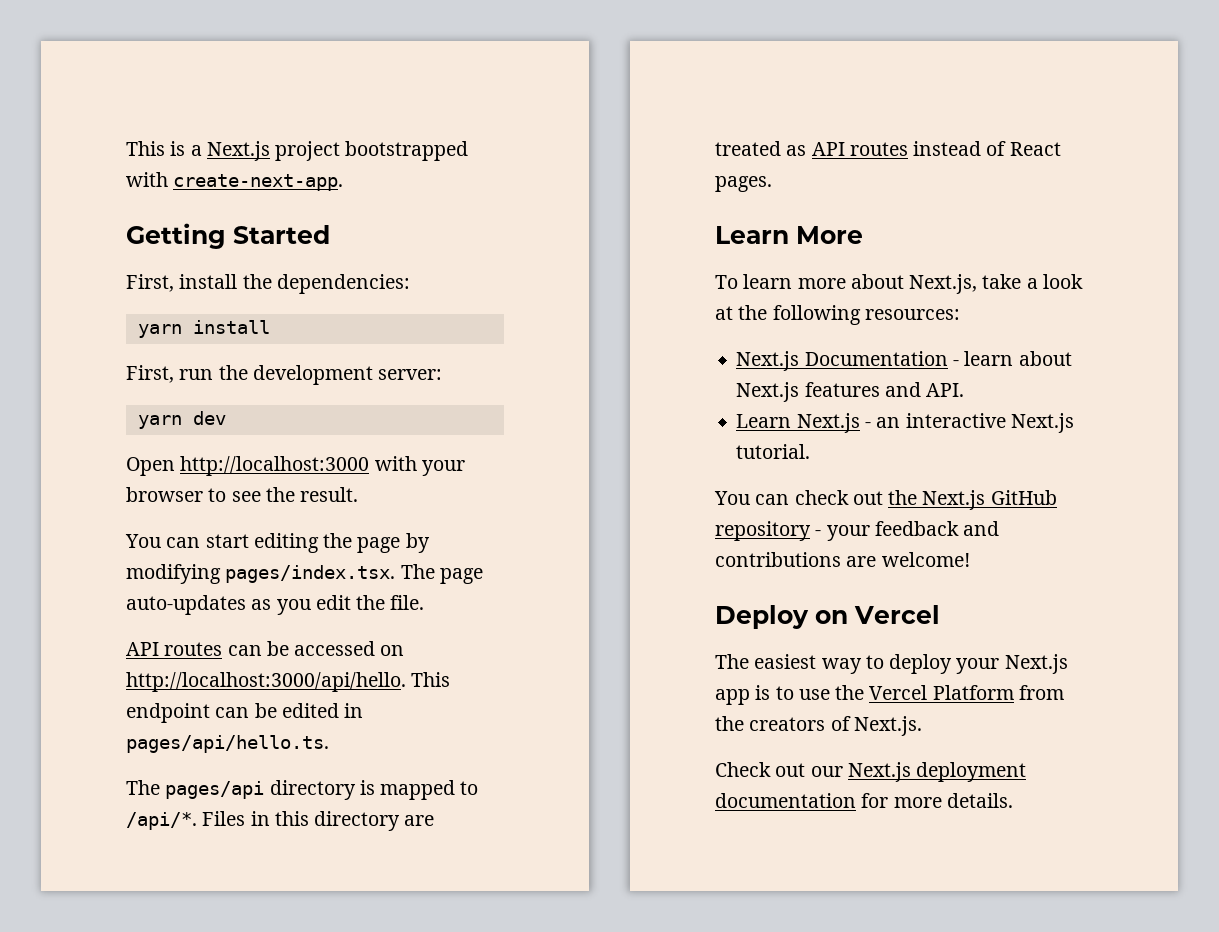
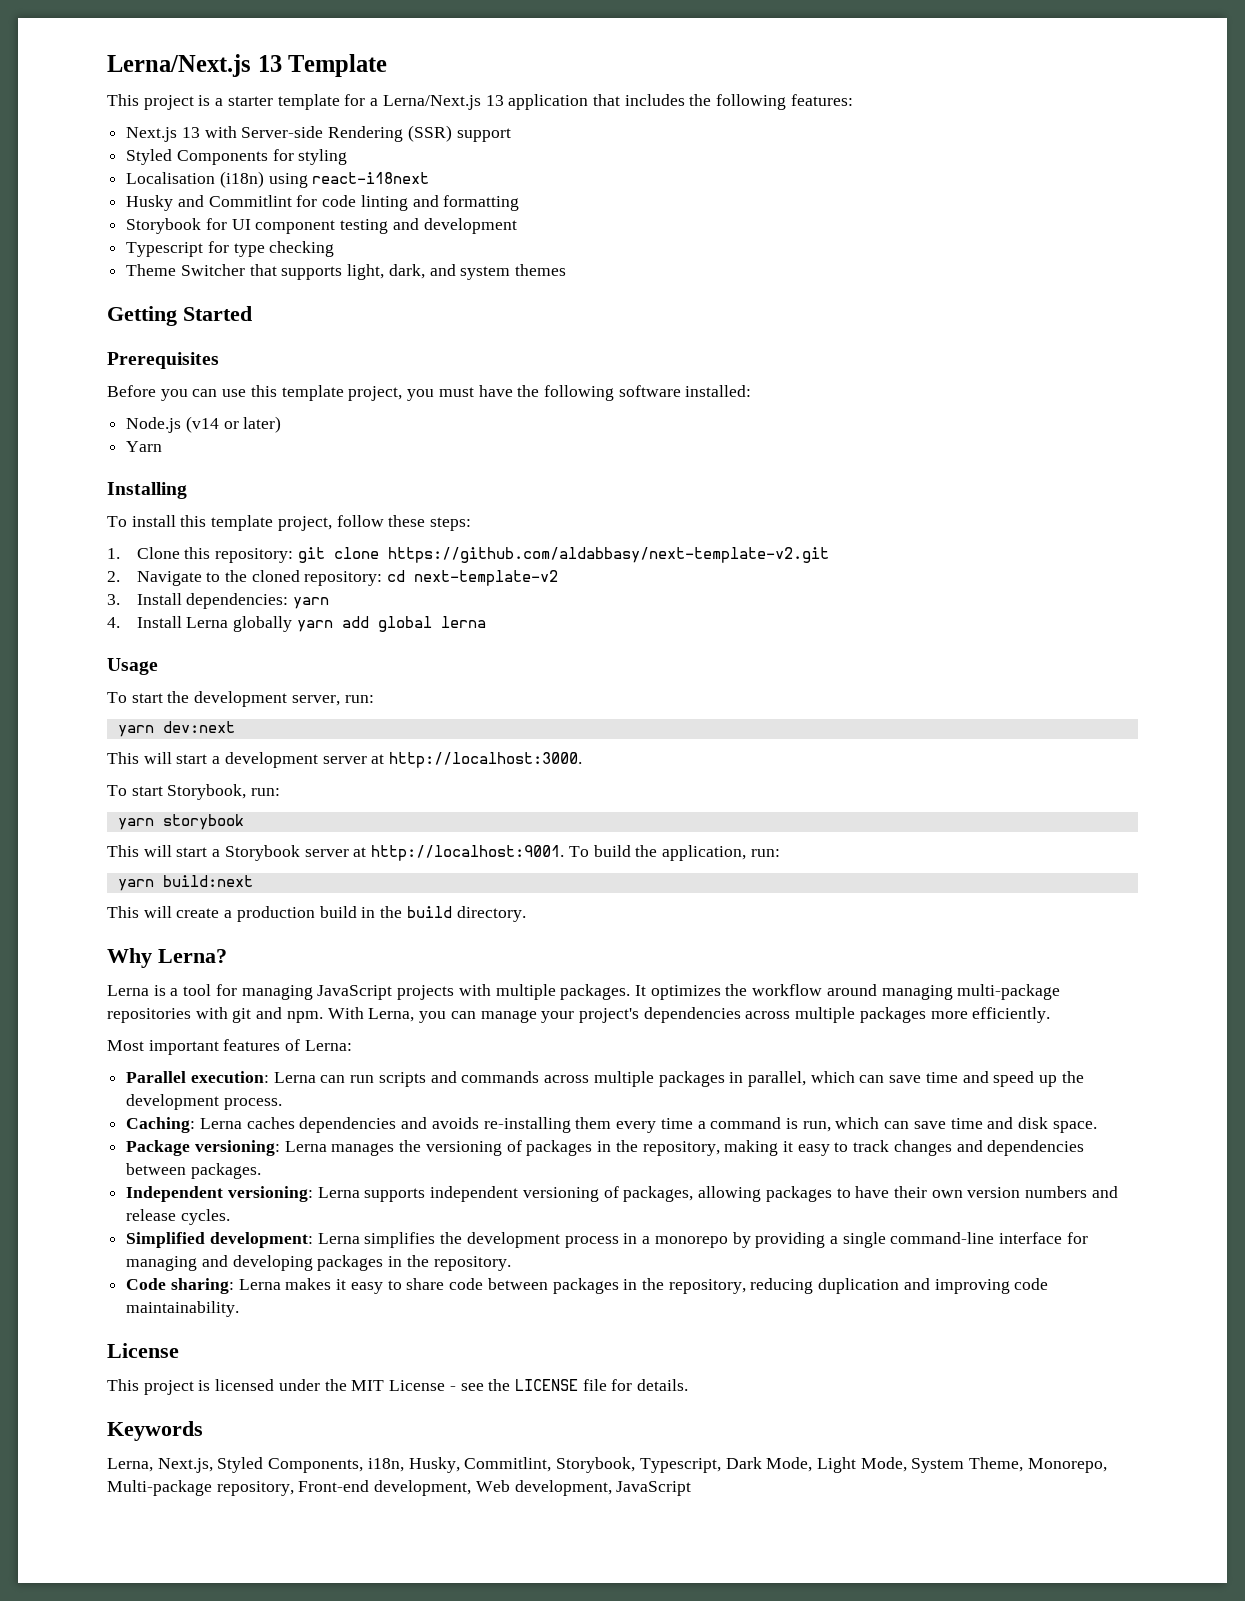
- This is a Next.js project bootstrapped with create-next-app.
+ Lerna/Next.js 13 Template
+ This project is a starter template for a Lerna/Next.js 13 application that includes the following features:
+ Next.js 13 with Server-side Rendering (SSR) support
+ Styled Components for styling
+ Localisation (i18n) using react-i18next
+ Husky and Commitlint for code linting and formatting
+ Storybook for UI component testing and development
+ Typescript for type checking
+ Theme Switcher that supports light, dark, and system themes
  Getting Started
- First, install the dependencies:
- yarn install
- First, run the development server:
- yarn dev
- Open http://localhost:3000 with your browser to see the result.
- You can start editing the page by modifying pages/index.tsx. The page auto-updates as you edit the file.
- API routes can be accessed on http://localhost:3000/api/hello. This endpoint can be edited in pages/api/hello.ts.
- The pages/api directory is mapped to /api/*. Files in this directory are treated as API routes instead of React pages.
- Learn More
- To learn more about Next.js, take a look at the following resources:
- Next.js Documentation - learn about Next.js features and API.
- Learn Next.js - an interactive Next.js tutorial.
- You can check out the Next.js GitHub repository - your feedback and contributions are welcome!
- Deploy on Vercel
- The easiest way to deploy your Next.js app is to use the Vercel Platform from the creators of Next.js.
- Check out our Next.js deployment documentation for more details.
+ Prerequisites
+ Before you can use this template project, you must have the following software installed:
+ Node.js (v14 or later)
+ Yarn
+ Installing
+ To install this template project, follow these steps:
+ 1. Clone this repository: git clone https://github.com/aldabbasy/next-template-v2.git
+ 2. Navigate to the cloned repository: cd next-template-v2
+ 3. Install dependencies: yarn
+ 4. Install Lerna globally yarn add global lerna
+ Usage
+ To start the development server, run:
+ yarn dev:next
+ This will start a development server at http://localhost:3000.
+ To start Storybook, run:
+ yarn storybook
+ This will start a Storybook server at http://localhost:9001. To build the application, run:
+ yarn build:next
+ This will create a production build in the build directory.
+ Why Lerna?
+ Lerna is a tool for managing JavaScript projects with multiple packages. It optimizes the workflow around managing multi-package repositories with git and npm. With Lerna, you can manage your project's dependencies across multiple packages more efficiently.
+ Most important features of Lerna:
+ Parallel execution: Lerna can run scripts and commands across multiple packages in parallel, which can save time and speed up the development process.
+ Caching: Lerna caches dependencies and avoids re-installing them every time a command is run, which can save time and disk space.
+ Package versioning: Lerna manages the versioning of packages in the repository, making it easy to track changes and dependencies between packages.
+ Independent versioning: Lerna supports independent versioning of packages, allowing packages to have their own version numbers and release cycles.
+ Simplified development: Lerna simplifies the development process in a monorepo by providing a single command-line interface for managing and developing packages in the repository.
+ Code sharing: Lerna makes it easy to share code between packages in the repository, reducing duplication and improving code maintainability.
+ License
+ This project is licensed under the MIT License - see the LICENSE file for details.
+ Keywords
+ Lerna, Next.js, Styled Components, i18n, Husky, Commitlint, Storybook, Typescript, Dark Mode, Light Mode, System Theme, Monorepo, Multi-package repository, Front-end development, Web development, JavaScript

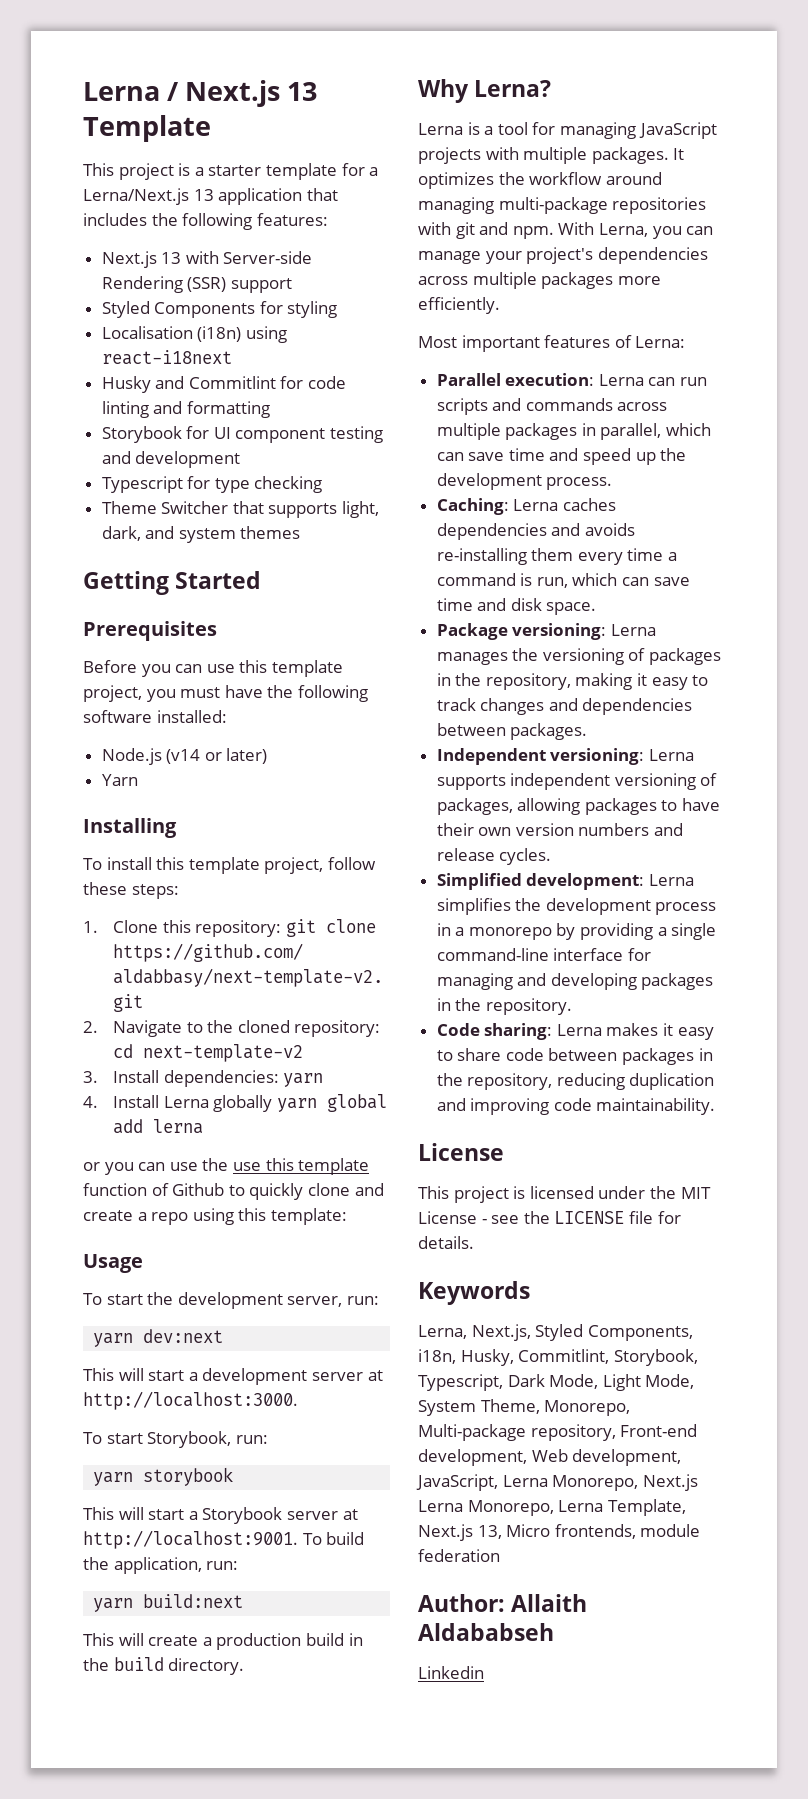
- Lerna/Next.js 13 Template
+ Lerna / Next.js 13 Template
- 4. Install Lerna globally yarn add global lerna
+ 4. Install Lerna globally yarn global add lerna
+ or you can use the use this template function of Github to quickly clone and create a repo using this template:
- Lerna, Next.js, Styled Components, i18n, Husky, Commitlint, Storybook, Typescript, Dark Mode, Light Mode, System Theme, Monorepo, Multi-package repository, Front-end development, Web development, JavaScript
+ Lerna, Next.js, Styled Components, i18n, Husky, Commitlint, Storybook, Typescript, Dark Mode, Light Mode, System Theme, Monorepo, Multi-package repository, Front-end development, Web development, JavaScript, Lerna Monorepo, Next.js Lerna Monorepo, Lerna Template, Next.js 13, Micro frontends, module federation
+ Author: Allaith Aldababseh
+ Linkedin

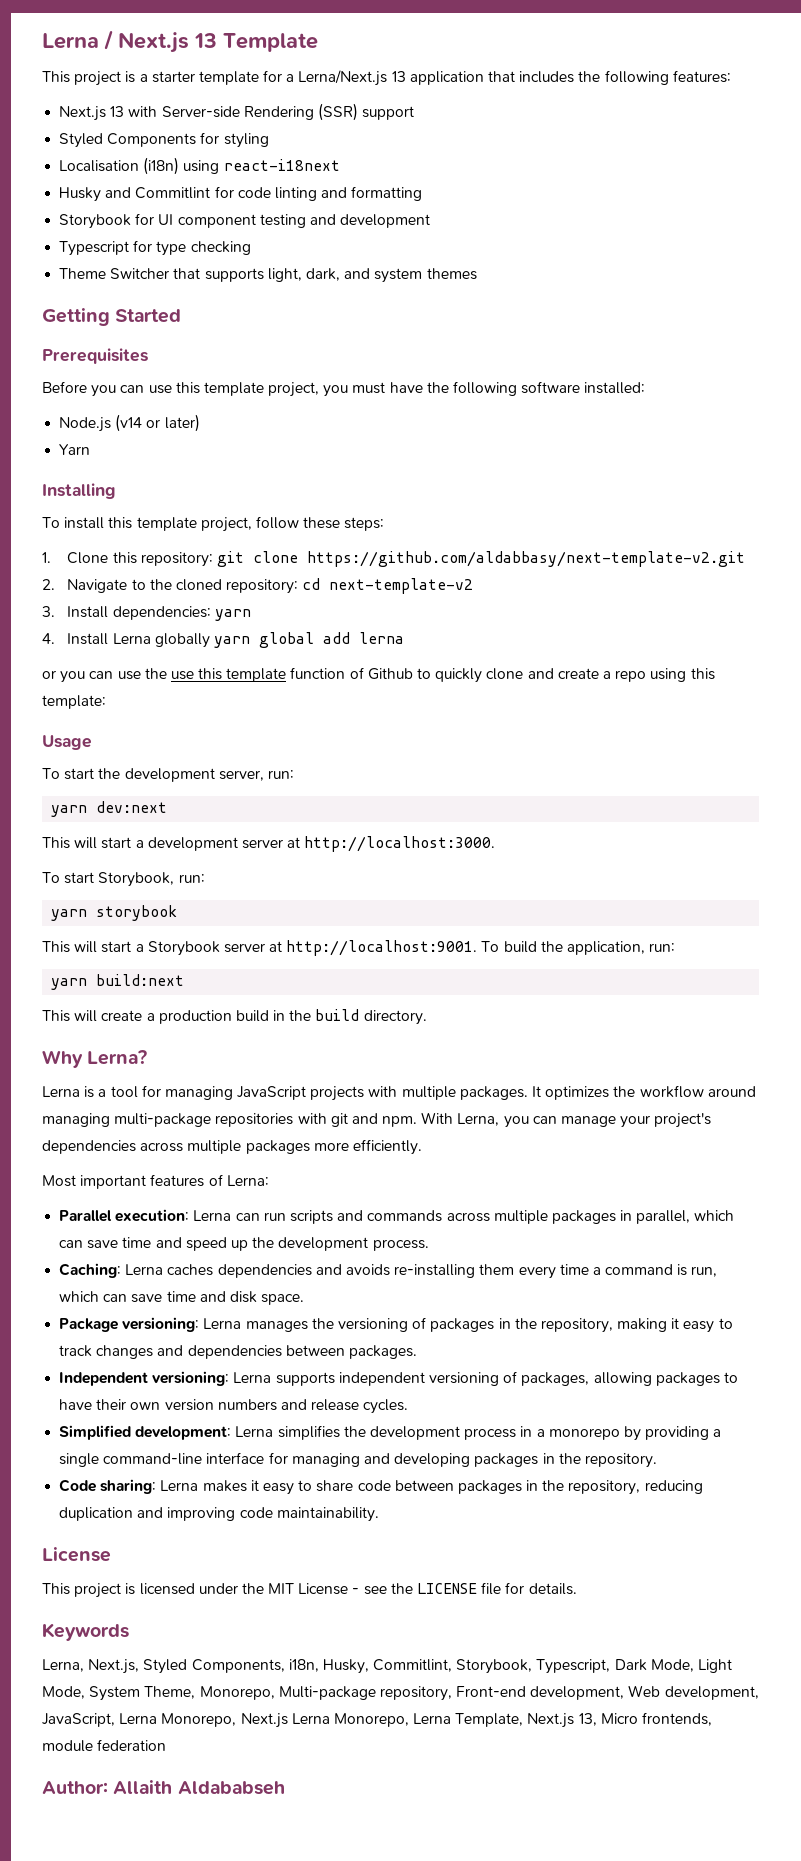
- Linkedin

